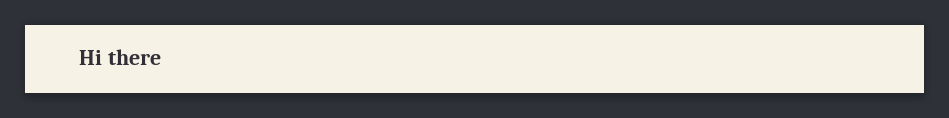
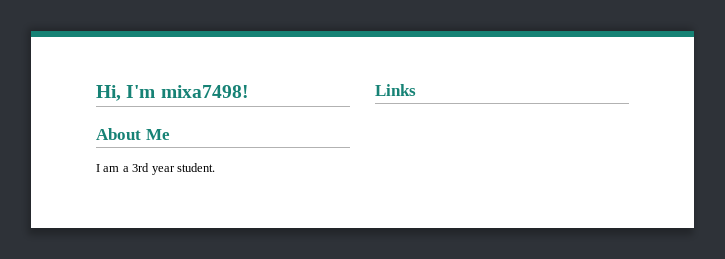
- Hi there
+ Hi, I'm mixa7498!
+ About Me
+ I am a 3rd year student.
+ Links

